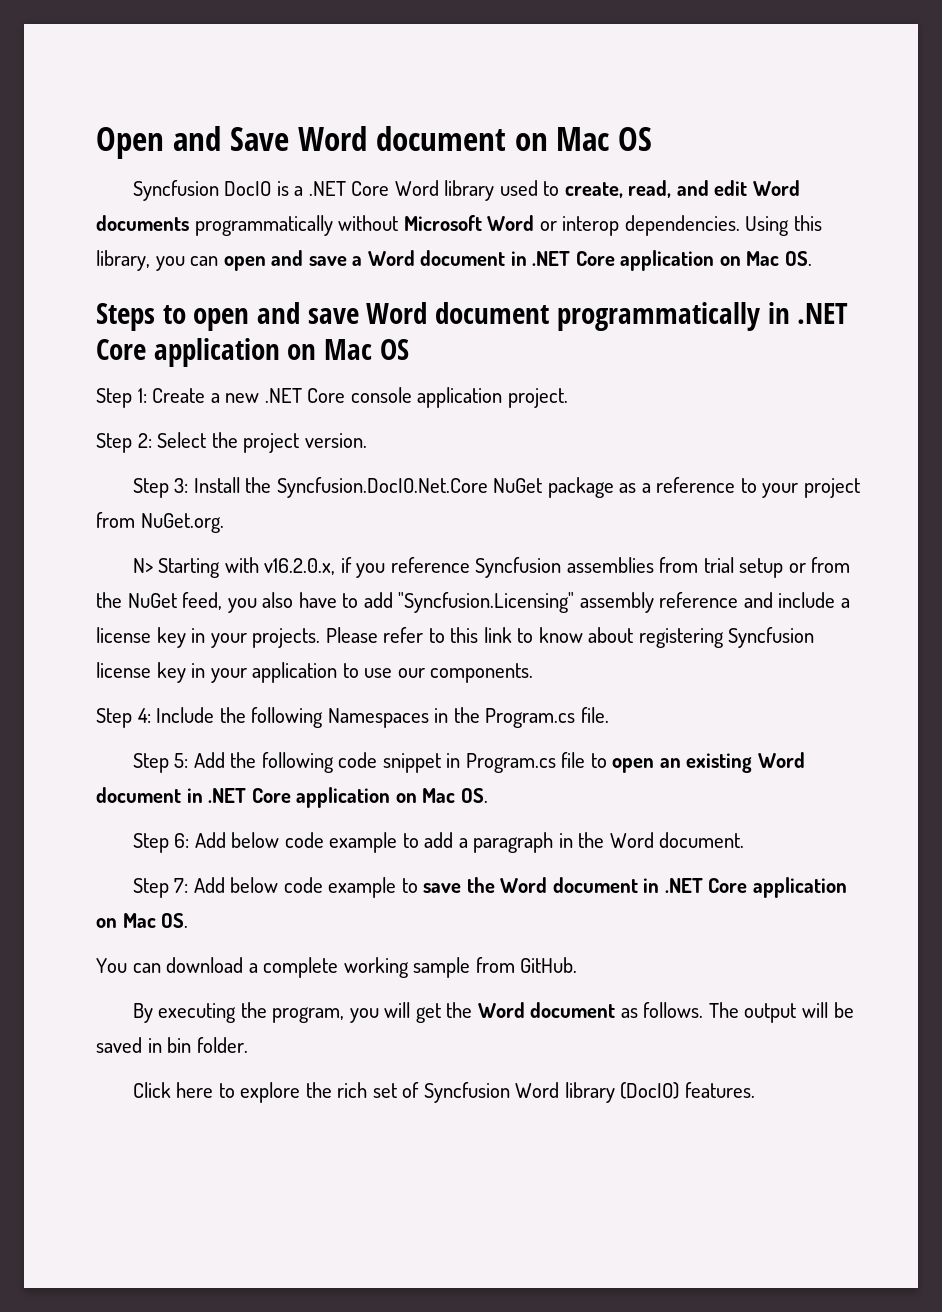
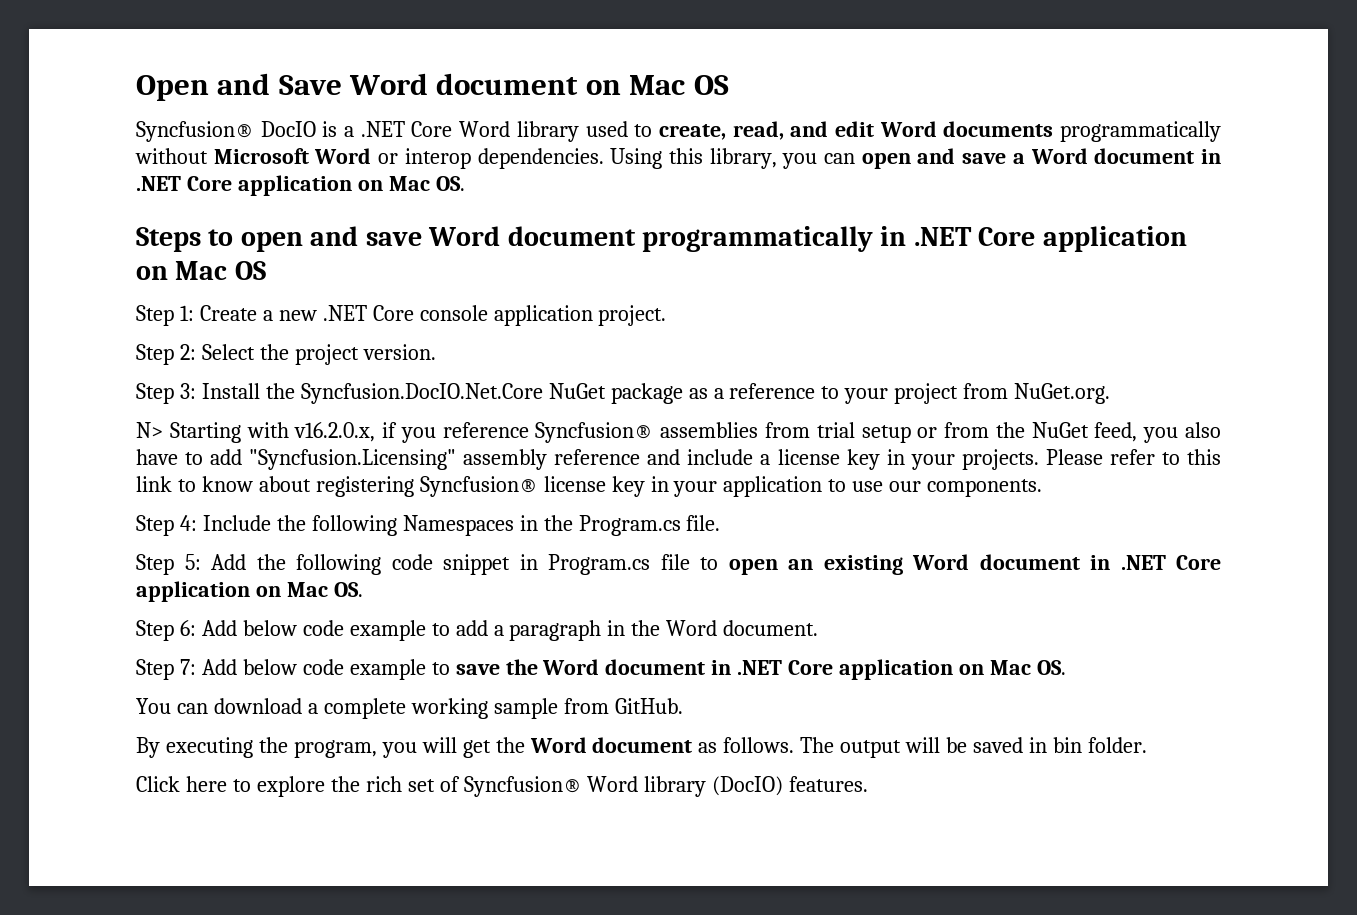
- Syncfusion DocIO is a .NET Core Word library used to create, read, and edit Word documents programmatically without Microsoft Word or interop dependencies.
+ Syncfusion® DocIO is a .NET Core Word library used to create, read, and edit Word documents programmatically without Microsoft Word or interop dependencies.
- N> Starting with v16.2.0.x, if you reference Syncfusion assemblies from trial setup or from the NuGet feed, you also have to add "Syncfusion.Licensing" assembly reference and include a license key in your projects.
+ N> Starting with v16.2.0.x, if you reference Syncfusion® assemblies from trial setup or from the NuGet feed, you also have to add "Syncfusion.Licensing" assembly reference and include a license key in your projects.
- Please refer to this link to know about registering Syncfusion license key in your application to use our components.
+ Please refer to this link to know about registering Syncfusion® license key in your application to use our components.
- Click here to explore the rich set of Syncfusion Word library (DocIO) features.
+ Click here to explore the rich set of Syncfusion® Word library (DocIO) features.

